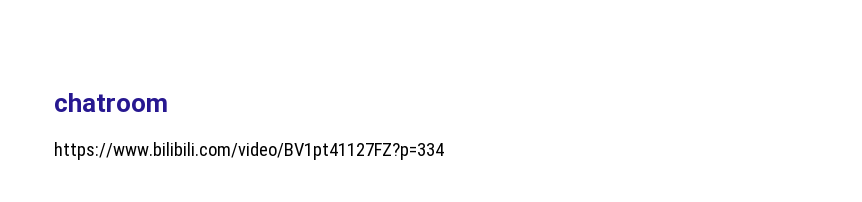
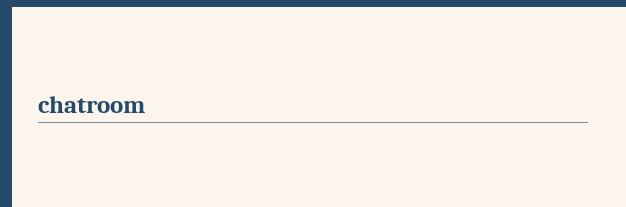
- https://www.bilibili.com/video/BV1pt41127FZ?p=334

